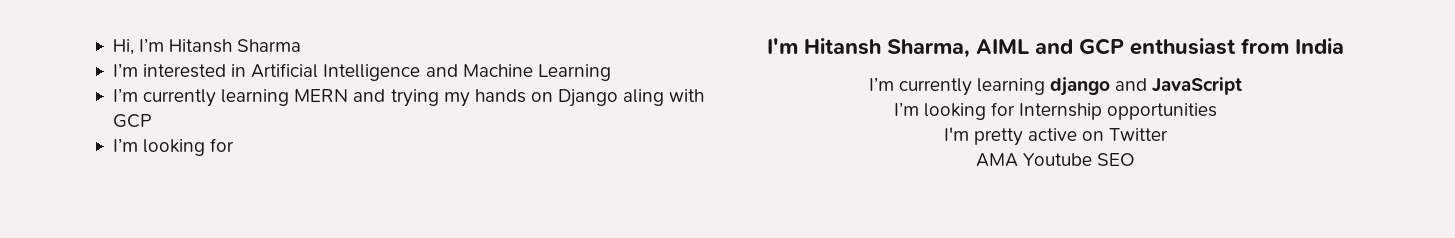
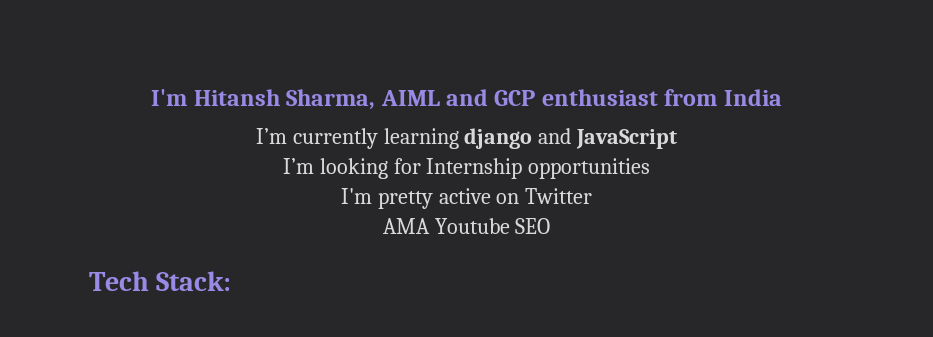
- Hi, I’m Hitansh Sharma
- I’m interested in Artificial Intelligence and Machine Learning
- I’m currently learning MERN and trying my hands on Django aling with GCP
- I’m looking for
+ Tech Stack:

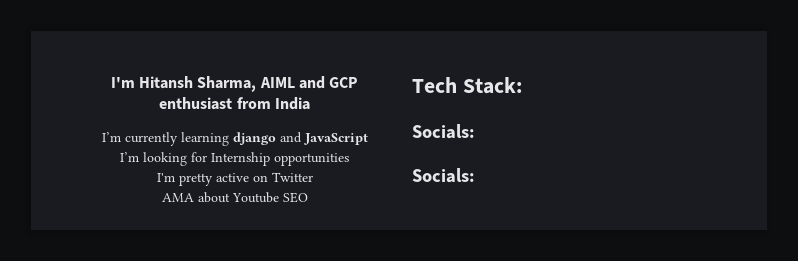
- AMA Youtube SEO
+ AMA about Youtube SEO
  Tech Stack:
+ Socials:
+ Socials:

